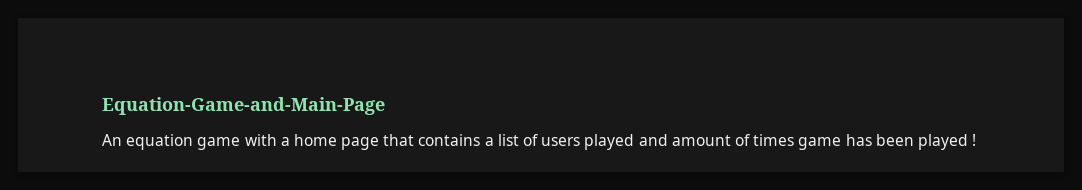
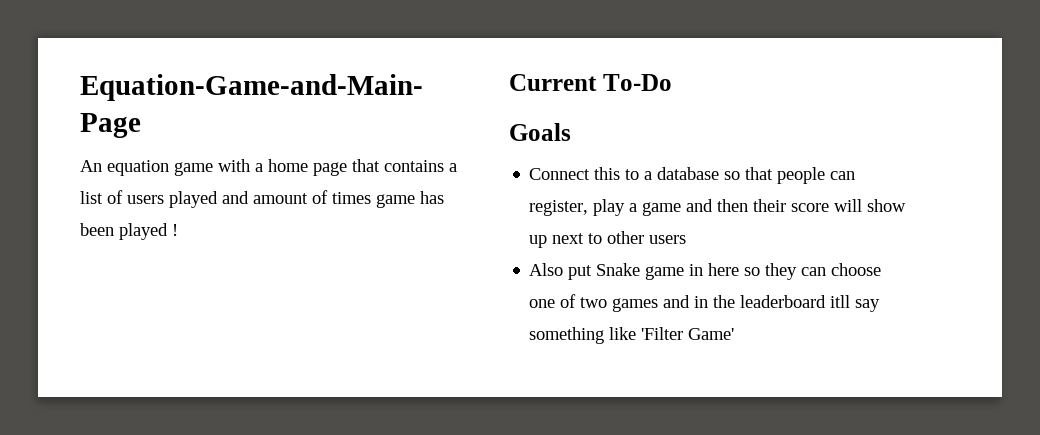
+ Current To-Do
+ Goals
+ Connect this to a database so that people can register, play a game and then their score will show up next to other users
+ Also put Snake game in here so they can choose one of two games and in the leaderboard itll say something like 'Filter Game'

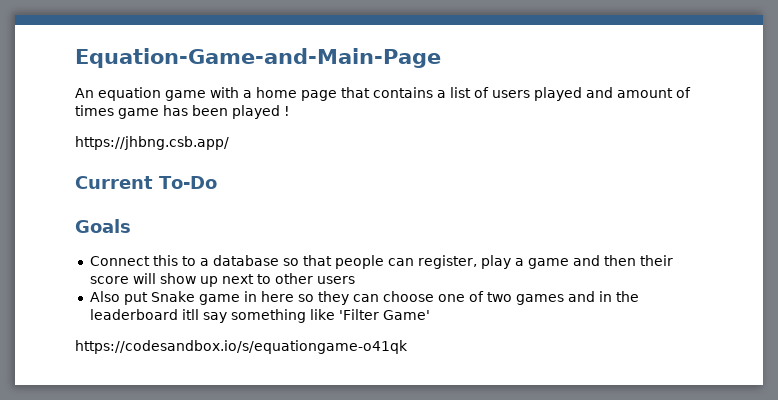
+ https://jhbng.csb.app/
+ https://codesandbox.io/s/equationgame-o41qk

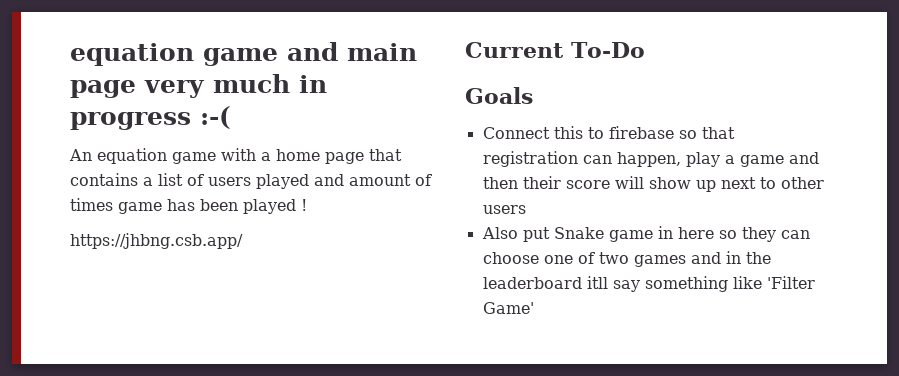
- Equation-Game-and-Main-Page
+ equation game and main page very much in progress :-(
- Connect this to a database so that people can register, play a game and then their score will show up next to other users
+ Connect this to firebase so that registration can happen, play a game and then their score will show up next to other users
- https://codesandbox.io/s/equationgame-o41qk

